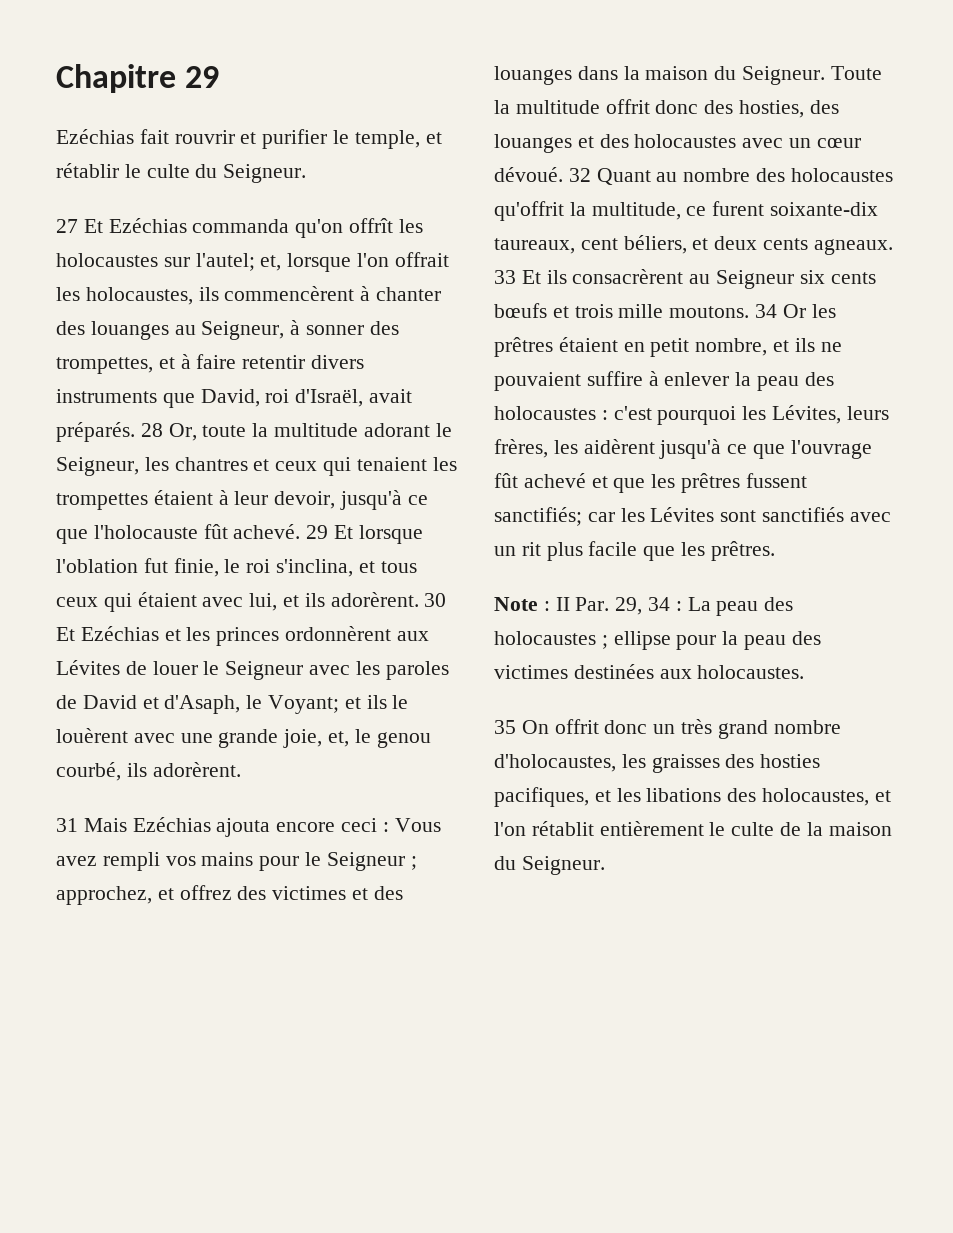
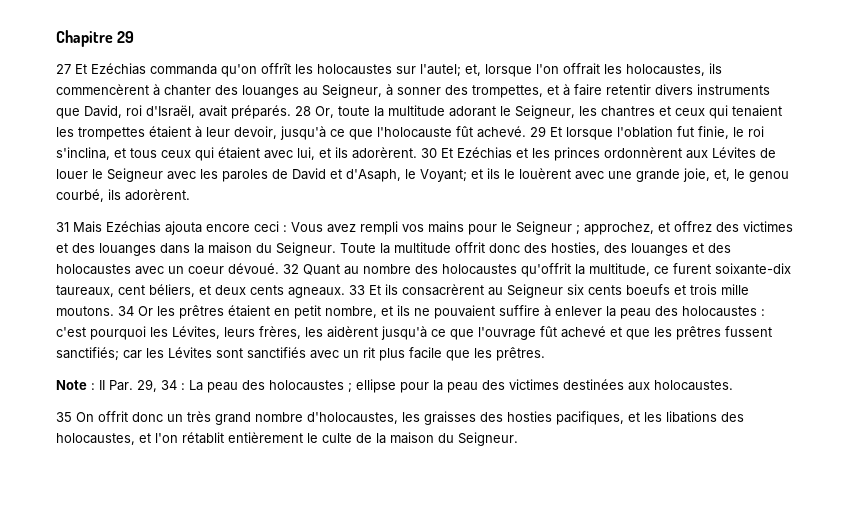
- Ezéchias fait rouvrir et purifier le temple, et rétablir le culte du Seigneur.
- Toute la multitude offrit donc des hosties, des louanges et des holocaustes avec un cœur dévoué.
+ Toute la multitude offrit donc des hosties, des louanges et des holocaustes avec un coeur dévoué.
- 33 Et ils consacrèrent au Seigneur six cents bœufs et trois mille moutons.
+ 33 Et ils consacrèrent au Seigneur six cents boeufs et trois mille moutons.

